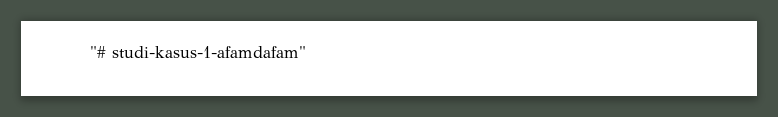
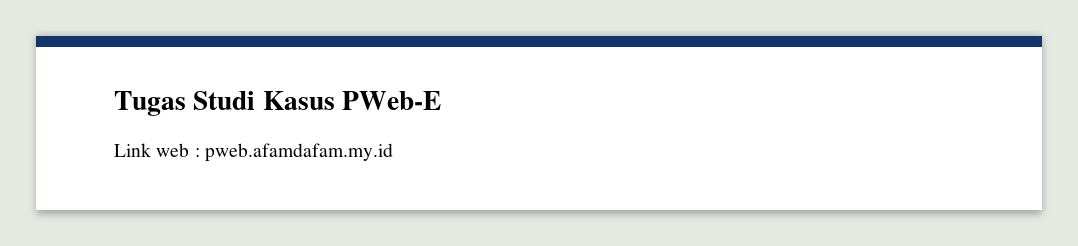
- "# studi-kasus-1-afamdafam"
+ Tugas Studi Kasus PWeb-E
+ Link web : pweb.afamdafam.my.id

